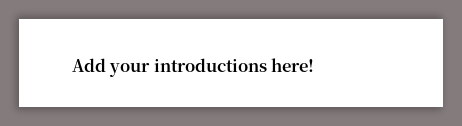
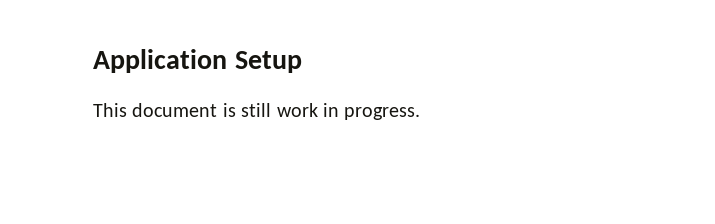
- Add your introductions here!
+ Application Setup
+ This document is still work in progress.

